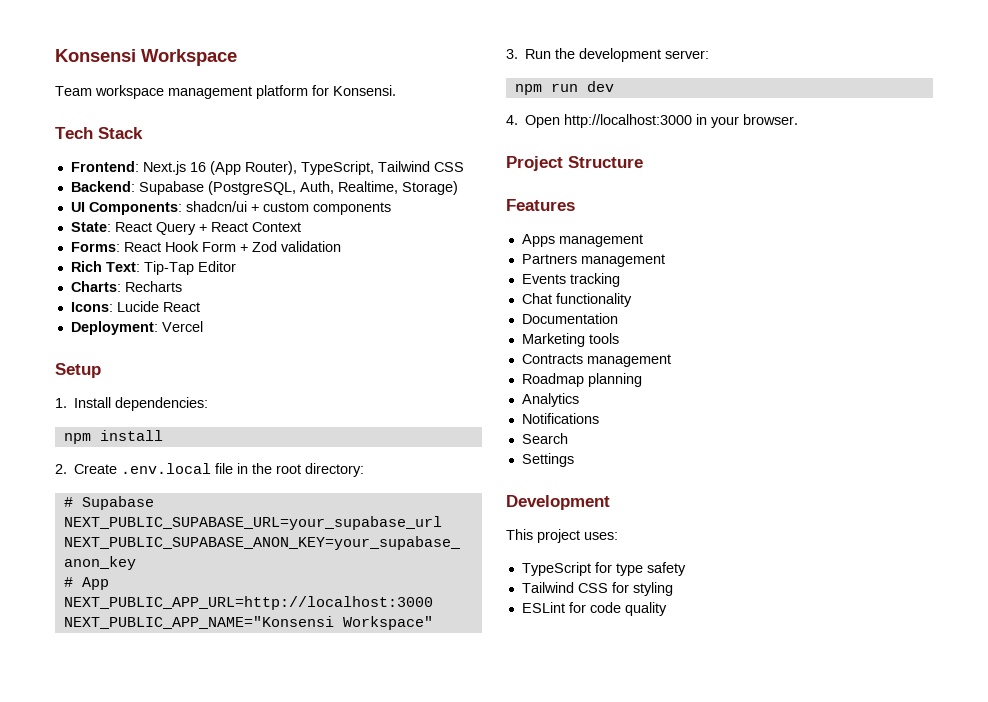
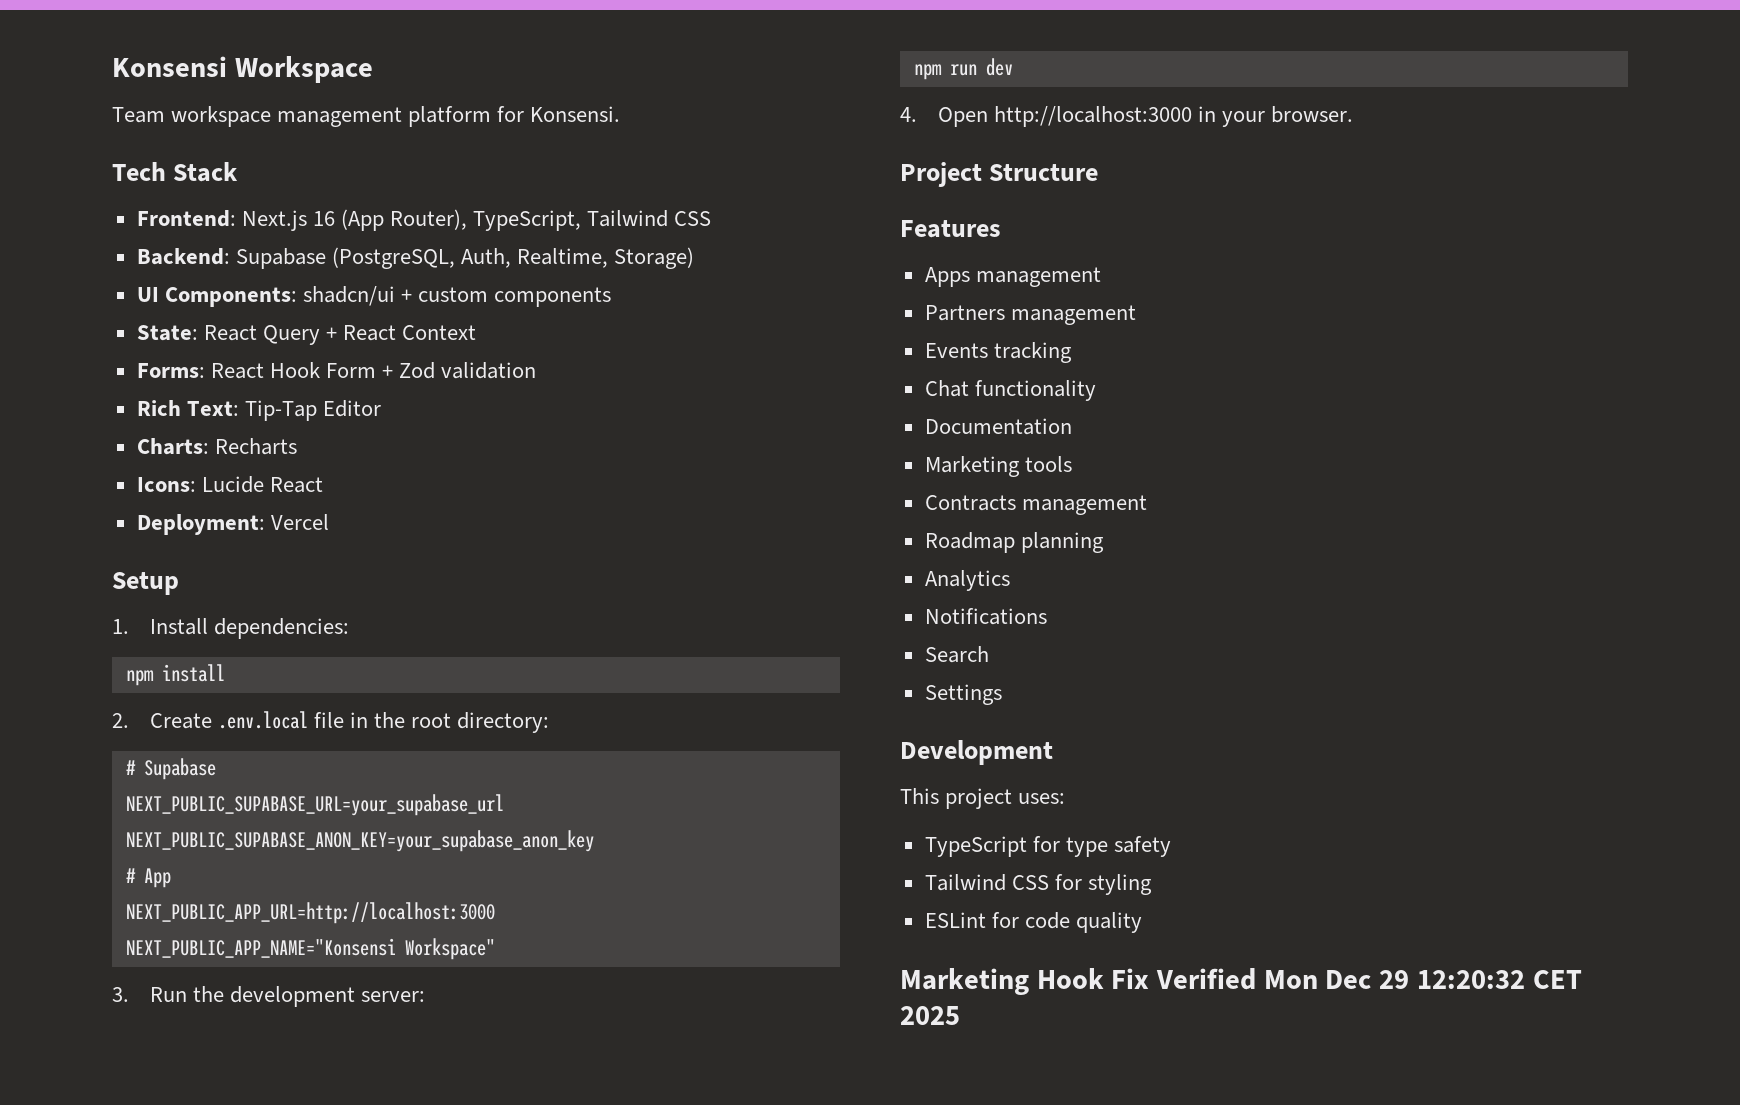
+ Marketing Hook Fix Verified Mon Dec 29 12:20:32 CET 2025

